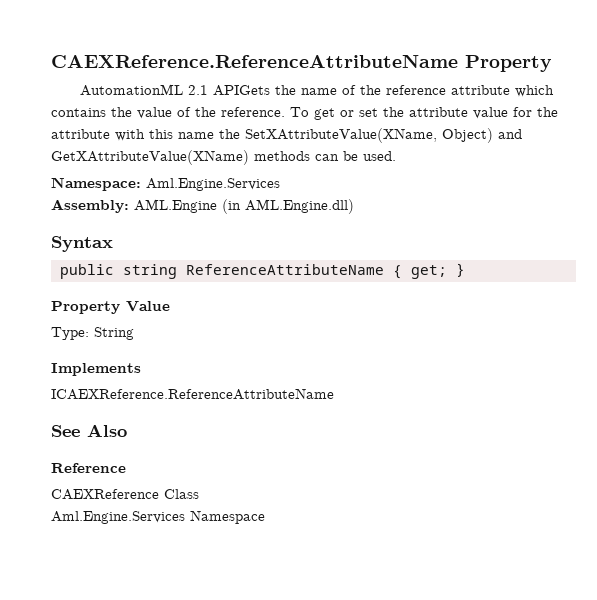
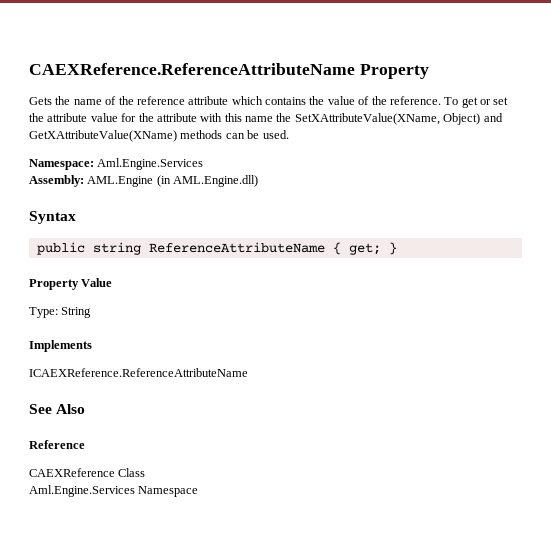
- AutomationML 2.1 APIGets the name of the reference attribute which contains the value of the reference.
+ Gets the name of the reference attribute which contains the value of the reference.

